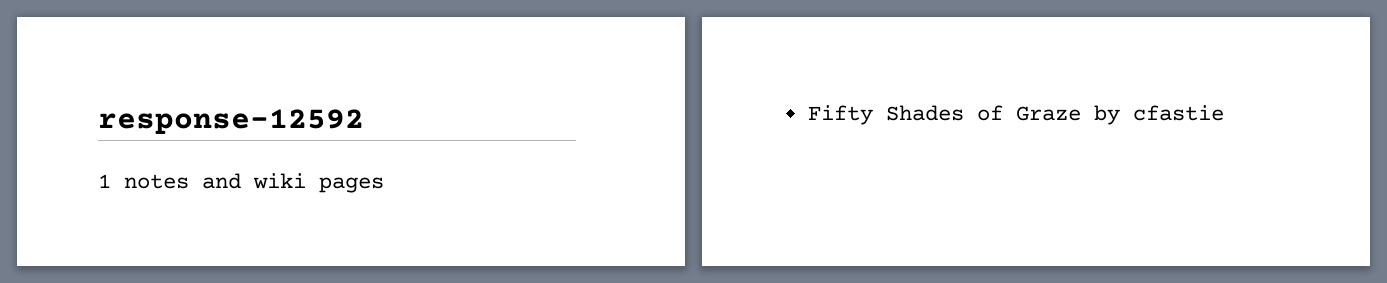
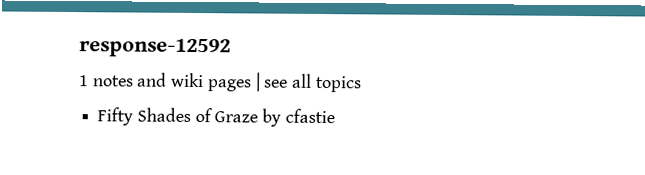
- 1 notes and wiki pages
+ 1 notes and wiki pages | see all topics

